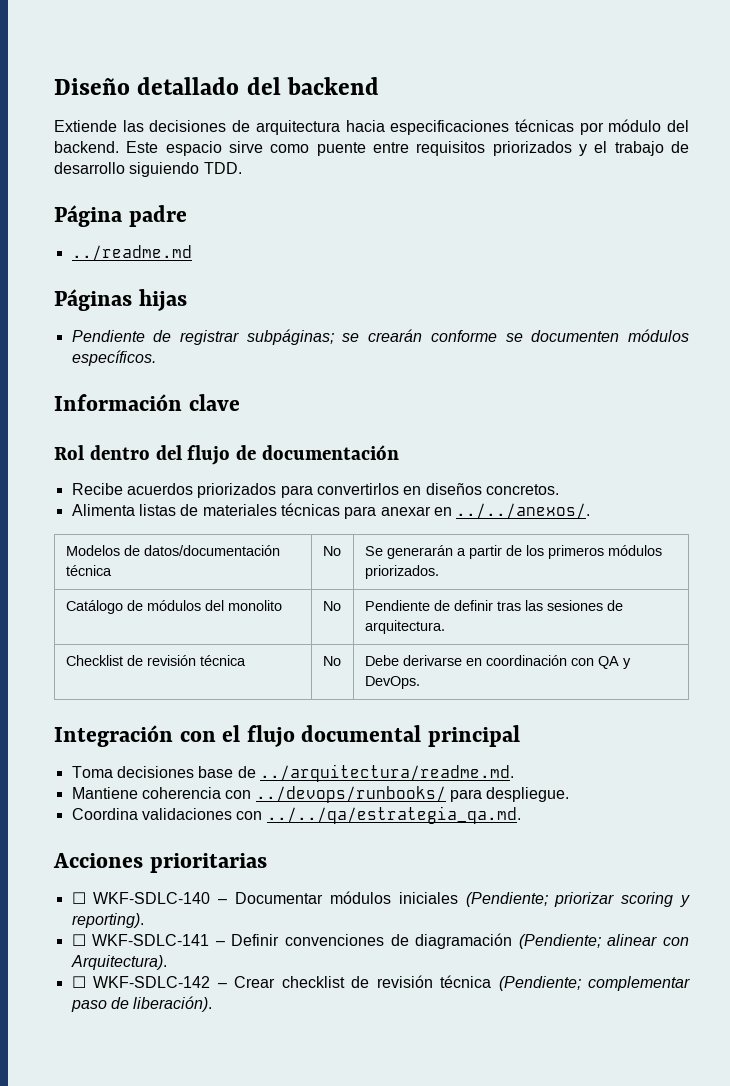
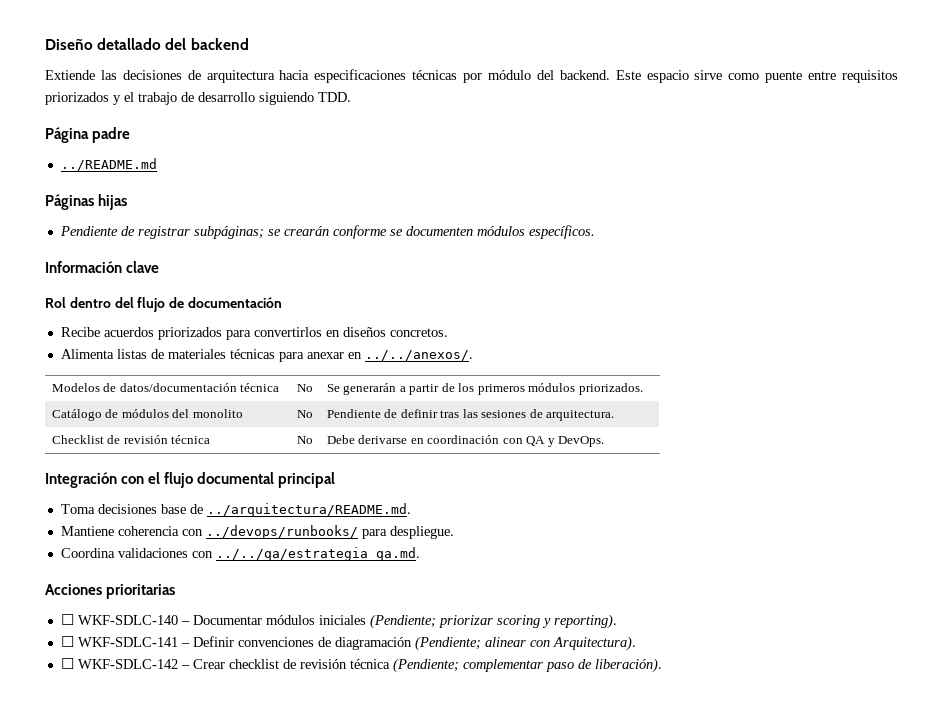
- ../readme.md
+ ../README.md
- Toma decisiones base de ../arquitectura/readme.md.
+ Toma decisiones base de ../arquitectura/README.md.

